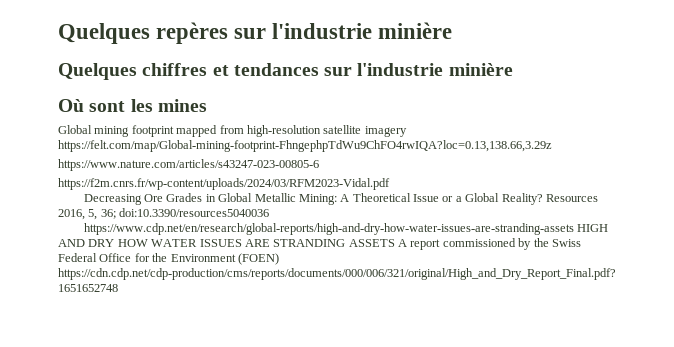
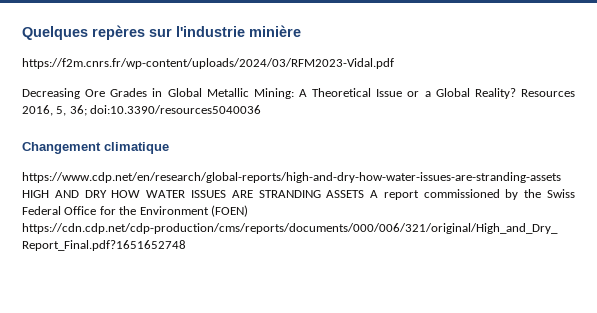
- Quelques chiffres et tendances sur l'industrie minière
- Où sont les mines
- Global mining footprint mapped from high-resolution satellite imagery https://felt.com/map/Global-mining-footprint-FhngephpTdWu9ChFO4rwIQA?loc=0.13,138.66,3.29z
- https://www.nature.com/articles/s43247-023-00805-6
+ Changement climatique

